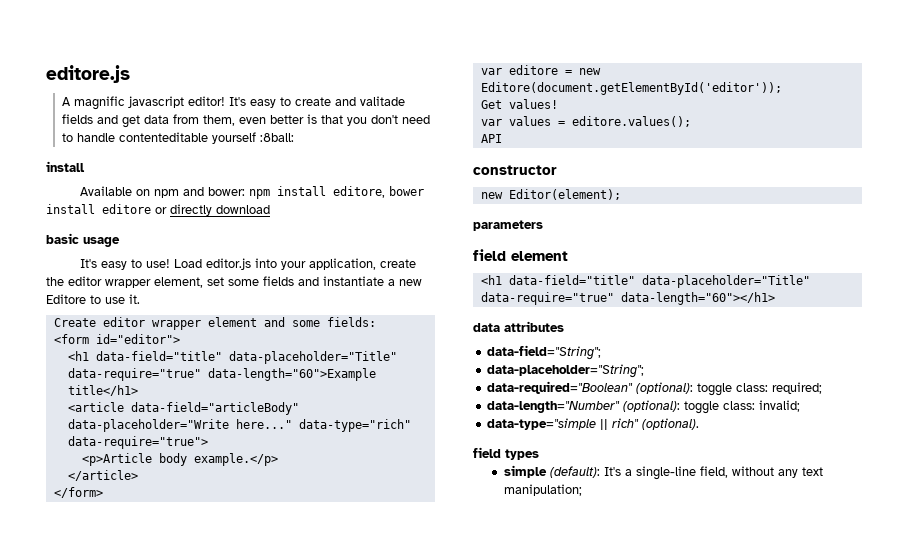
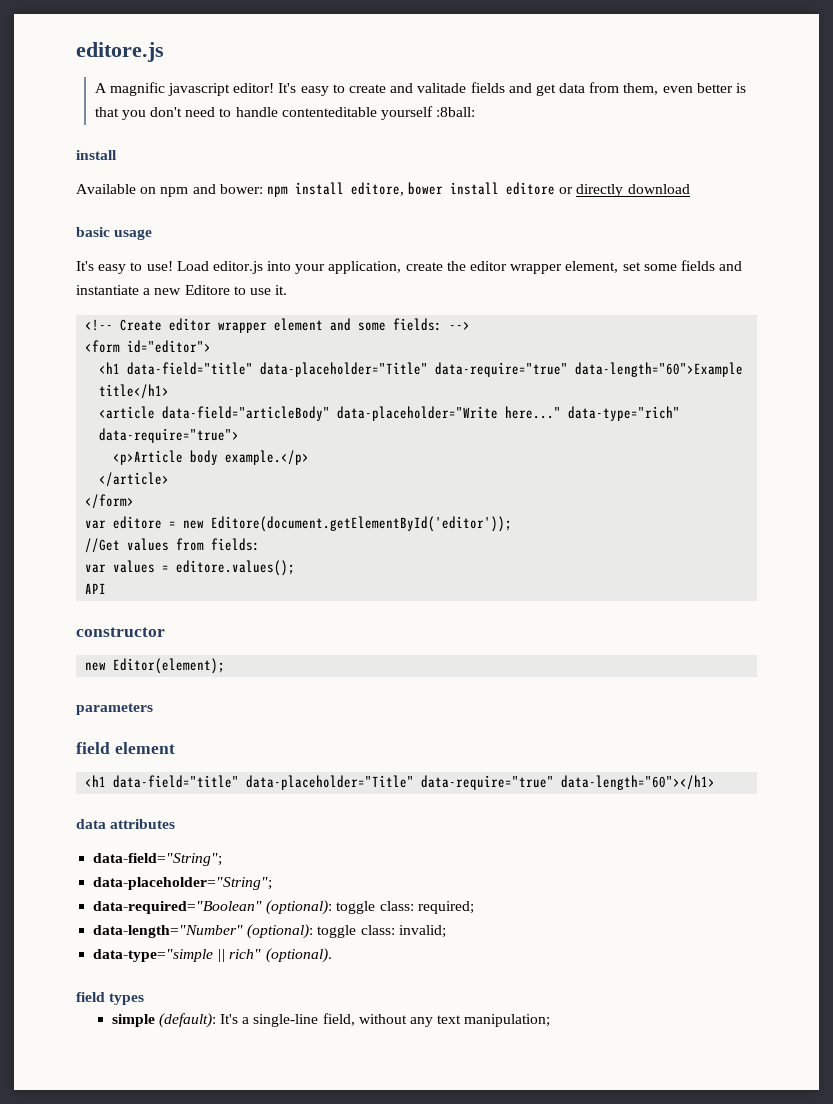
- Create editor wrapper element and some fields:
+ <!-- Create editor wrapper element and some fields: -->
- Get values!
+ //Get values from fields:

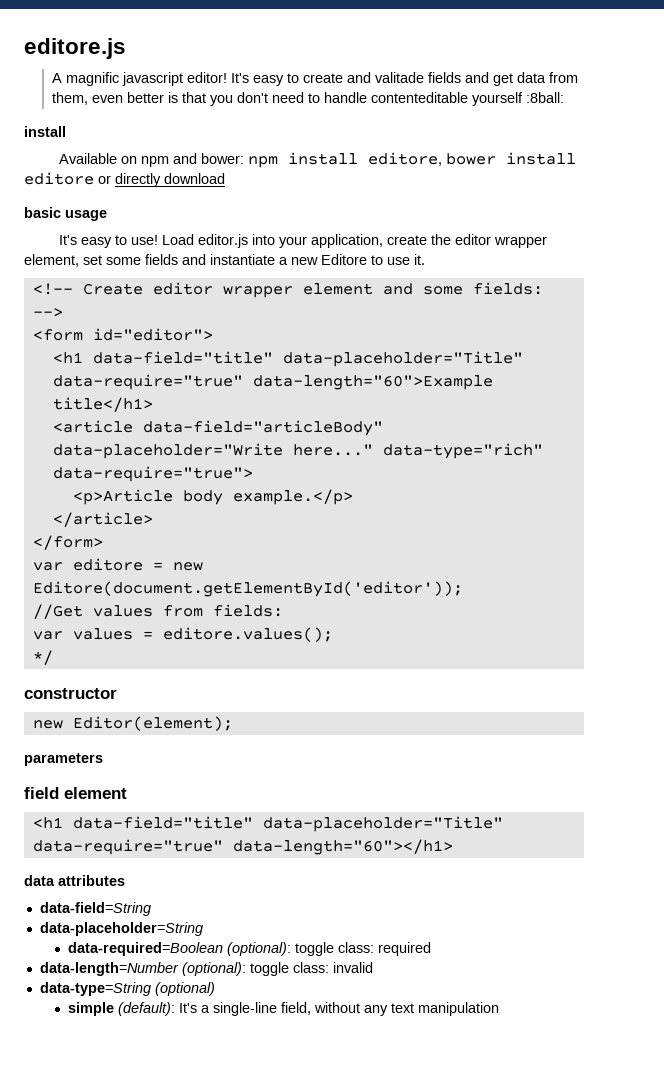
- API
+ */
- data-field="String";
- data-placeholder="String";
- data-required="Boolean" (optional): toggle class: required;
- data-length="Number" (optional): toggle class: invalid;
- data-type="simple || rich" (optional).
- field types
+ data-field=String
+ data-placeholder=String
+ data-required=Boolean (optional): toggle class: required
+ data-length=Number (optional): toggle class: invalid
+ data-type=String (optional)
- simple (default): It's a single-line field, without any text manipulation;
+ simple (default): It's a single-line field, without any text manipulation

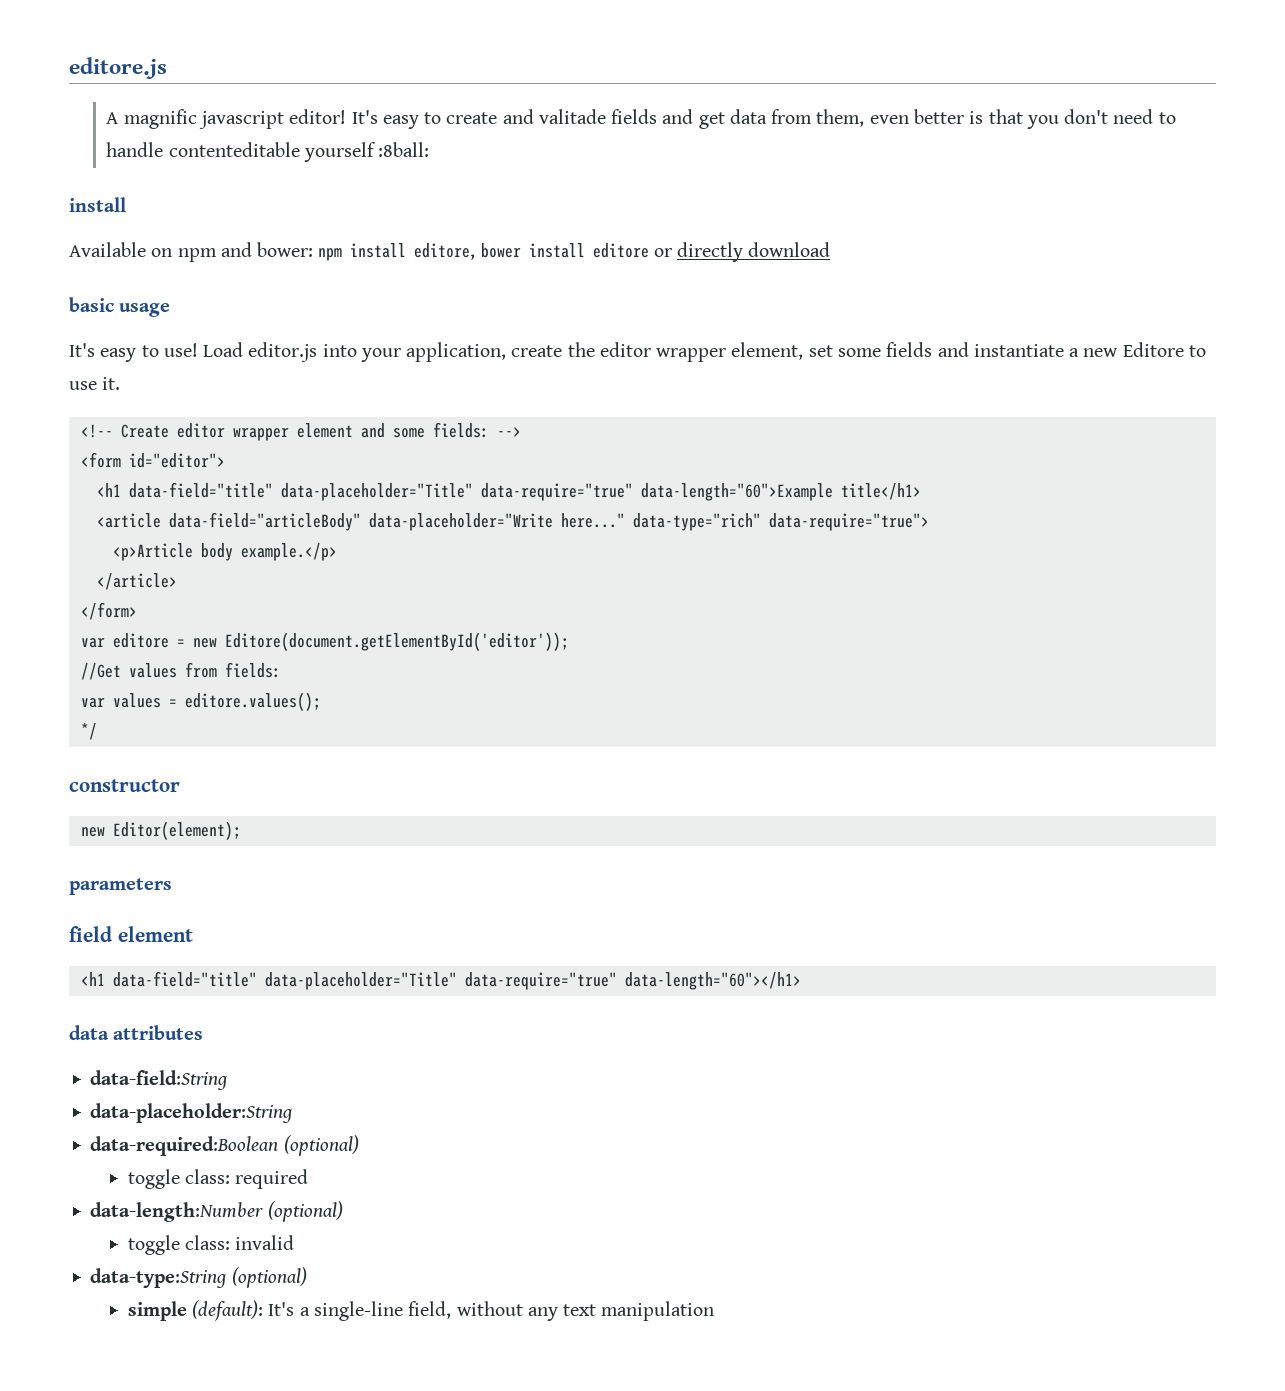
- data-field=String
- data-placeholder=String
- data-required=Boolean (optional): toggle class: required
+ data-field:String
+ data-placeholder:String
+ data-required:Boolean (optional)
+ toggle class: required
- data-length=Number (optional): toggle class: invalid
+ data-length:Number (optional)
+ toggle class: invalid
- data-type=String (optional)
+ data-type:String (optional)

